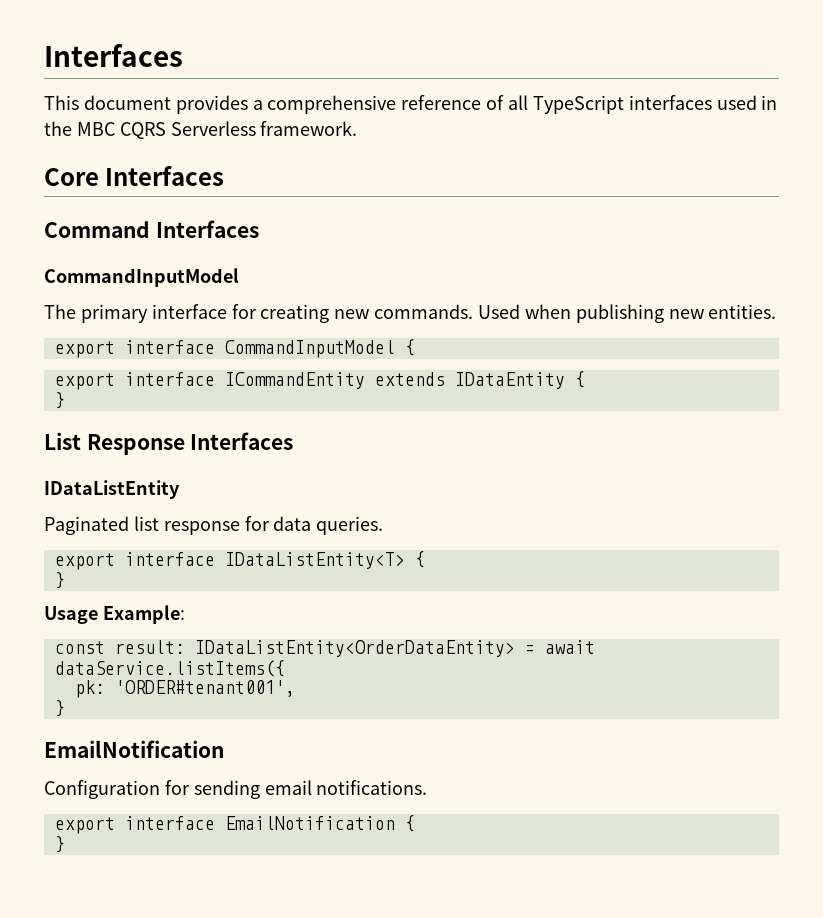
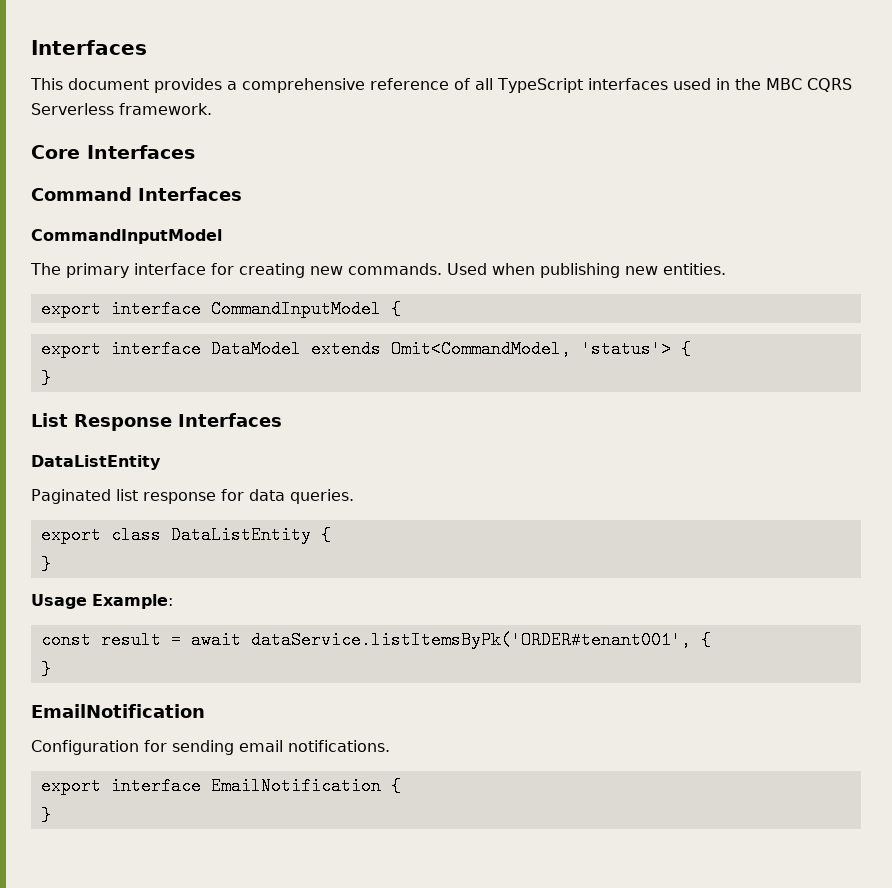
- export interface ICommandEntity extends IDataEntity {
+ export interface DataModel extends Omit<CommandModel, 'status'> {
  List Response Interfaces
- IDataListEntity
+ DataListEntity
- export interface IDataListEntity<T> {
+ export class DataListEntity {
- const result: IDataListEntity<OrderDataEntity> = await dataService.listItems({
- pk: 'ORDER#tenant001',
+ const result = await dataService.listItemsByPk('ORDER#tenant001', {

